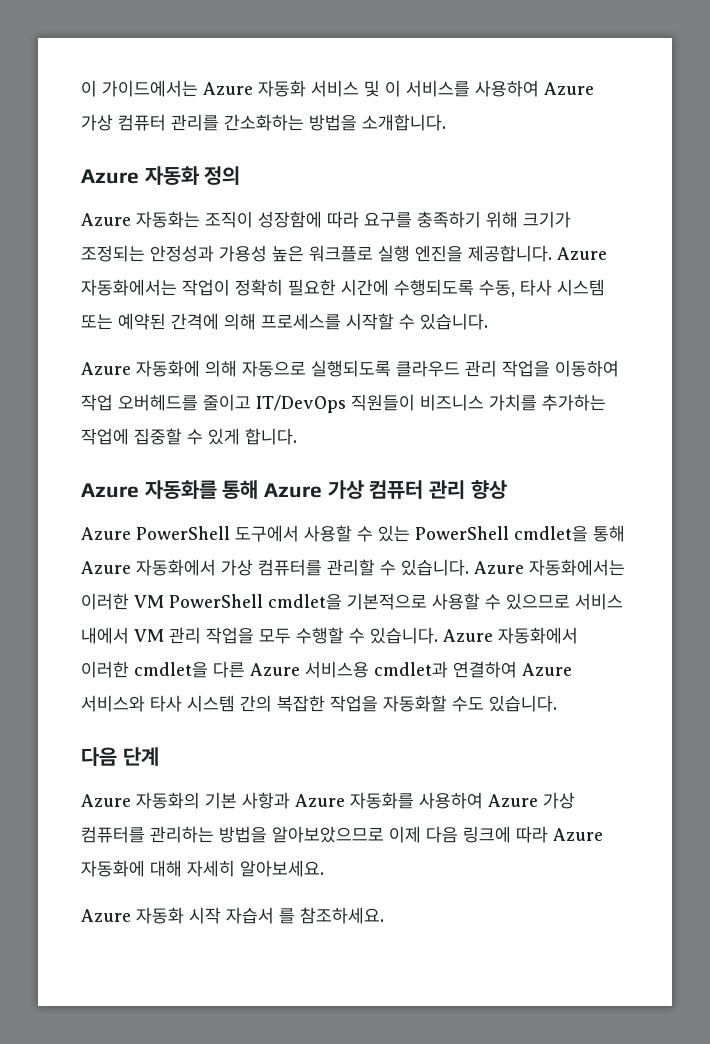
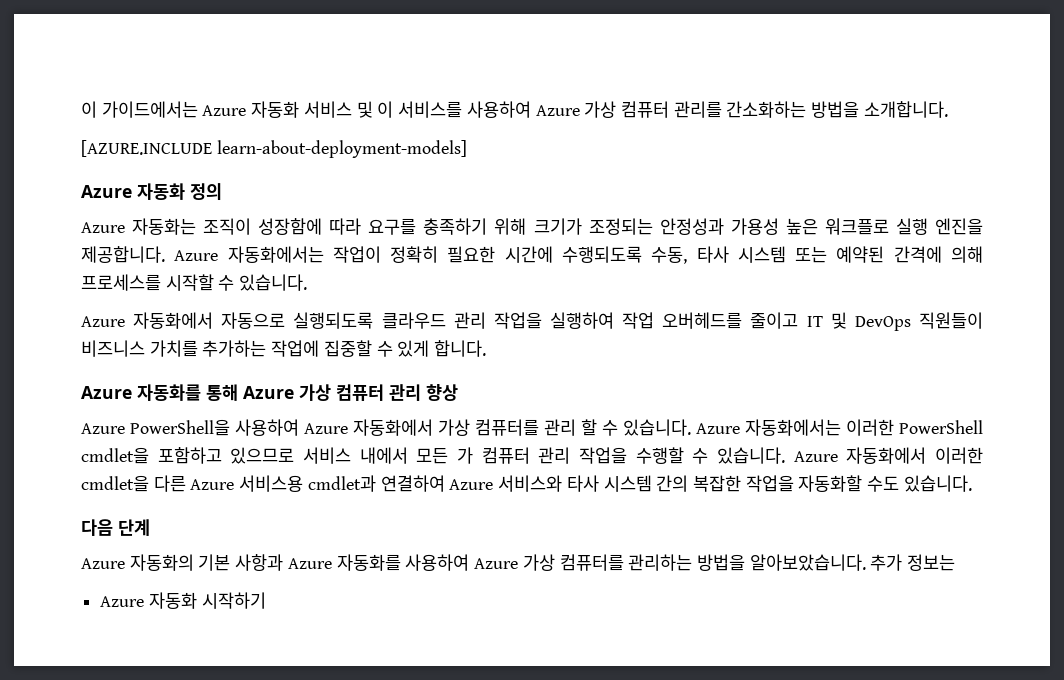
+ [AZURE.INCLUDE learn-about-deployment-models]
- Azure 자동화에 의해 자동으로 실행되도록 클라우드 관리 작업을 이동하여 작업 오버헤드를 줄이고 IT/DevOps 직원들이 비즈니스 가치를 추가하는 작업에 집중할 수 있게 합니다.
+ Azure 자동화에서 자동으로 실행되도록 클라우드 관리 작업을 실행하여 작업 오버헤드를 줄이고 IT 및 DevOps 직원들이 비즈니스 가치를 추가하는 작업에 집중할 수 있게 합니다.
- Azure PowerShell 도구에서 사용할 수 있는 PowerShell cmdlet을 통해 Azure 자동화에서 가상 컴퓨터를 관리할 수 있습니다.
+ Azure PowerShell을 사용하여 Azure 자동화에서 가상 컴퓨터를 관리 할 수 있습니다.
- Azure 자동화에서는 이러한 VM PowerShell cmdlet을 기본적으로 사용할 수 있으므로 서비스 내에서 VM 관리 작업을 모두 수행할 수 있습니다.
+ Azure 자동화에서는 이러한 PowerShell cmdlet을 포함하고 있으므로 서비스 내에서 모든 가 컴퓨터 관리 작업을 수행할 수 있습니다.
- Azure 자동화의 기본 사항과 Azure 자동화를 사용하여 Azure 가상 컴퓨터를 관리하는 방법을 알아보았으므로 이제 다음 링크에 따라 Azure 자동화에 대해 자세히 알아보세요.
- Azure 자동화 시작 자습서 를 참조하세요.
+ Azure 자동화의 기본 사항과 Azure 자동화를 사용하여 Azure 가상 컴퓨터를 관리하는 방법을 알아보았습니다. 추가 정보는
+ Azure 자동화 시작하기

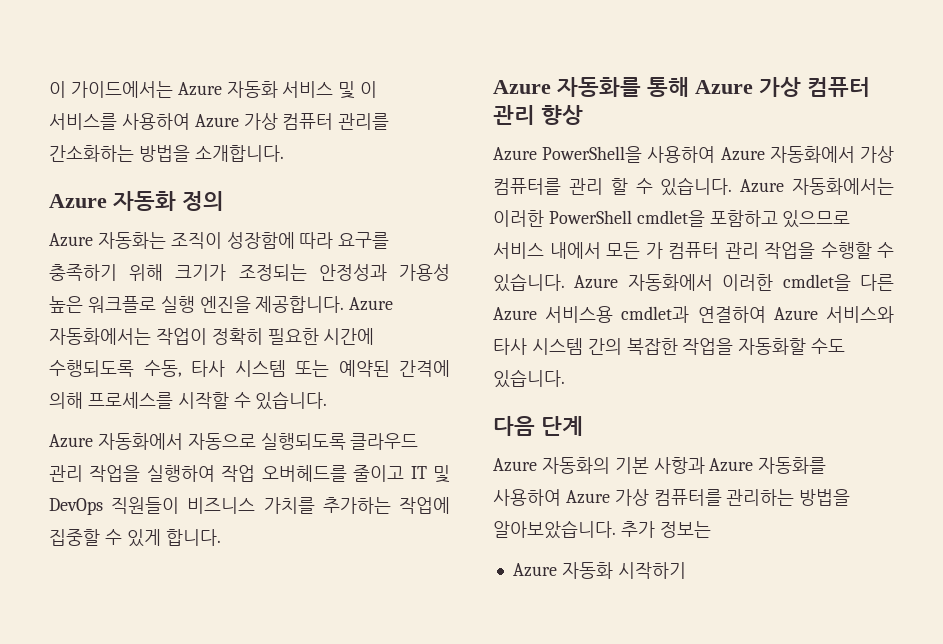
- [AZURE.INCLUDE learn-about-deployment-models]

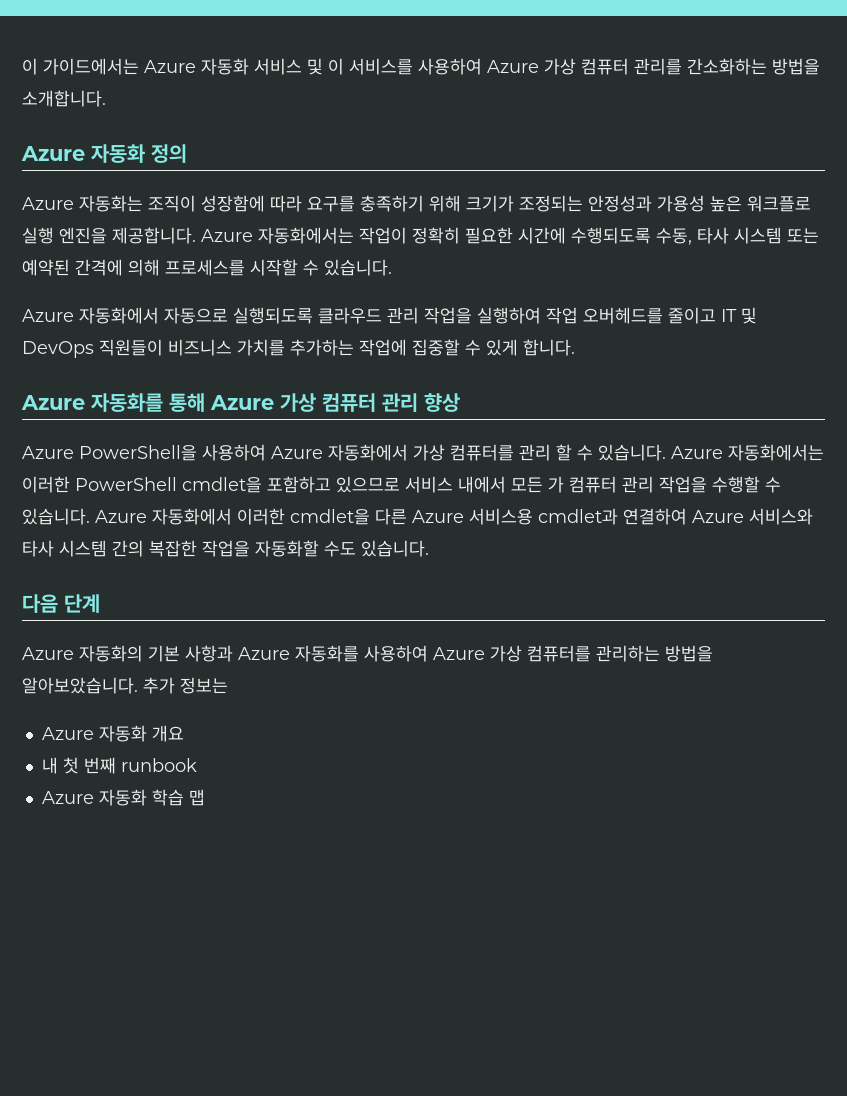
- Azure 자동화 시작하기
+ Azure 자동화 개요
+ 내 첫 번째 runbook
+ Azure 자동화 학습 맵

